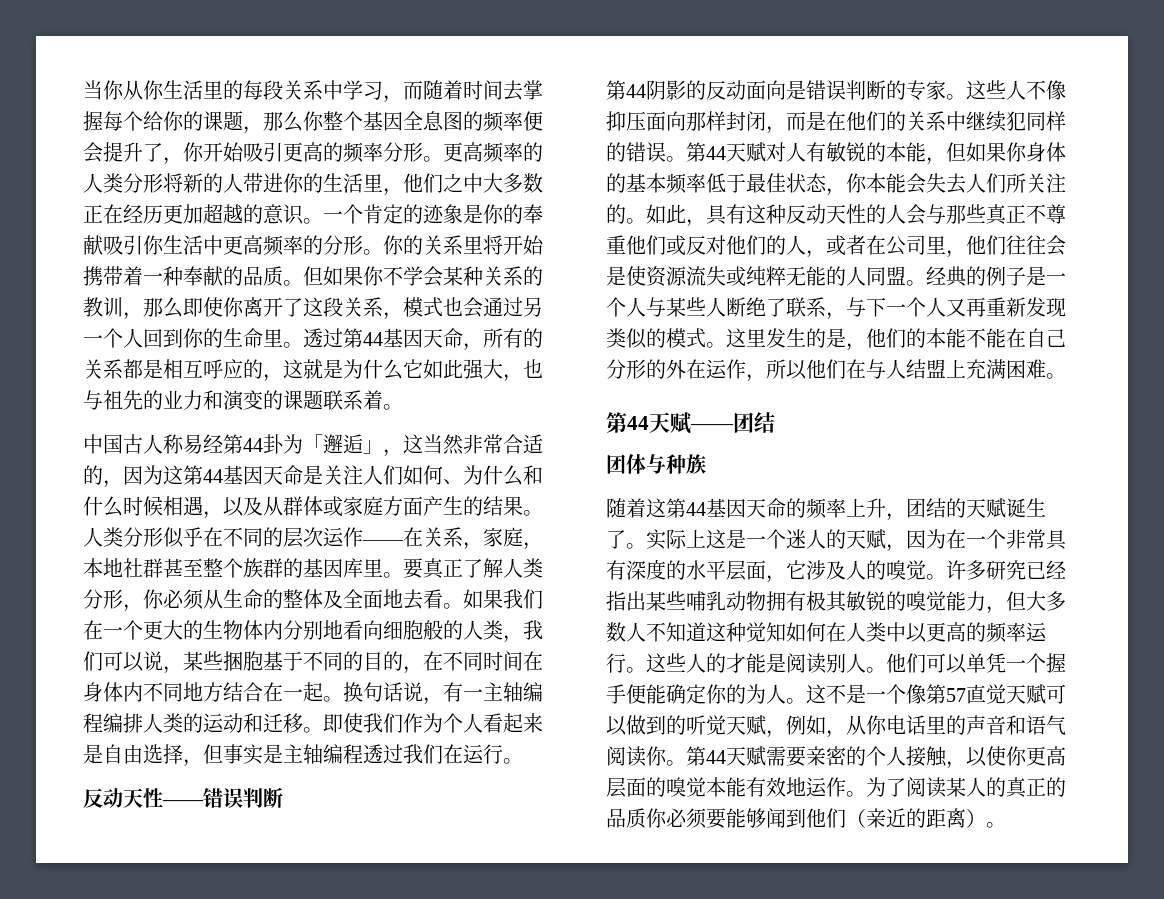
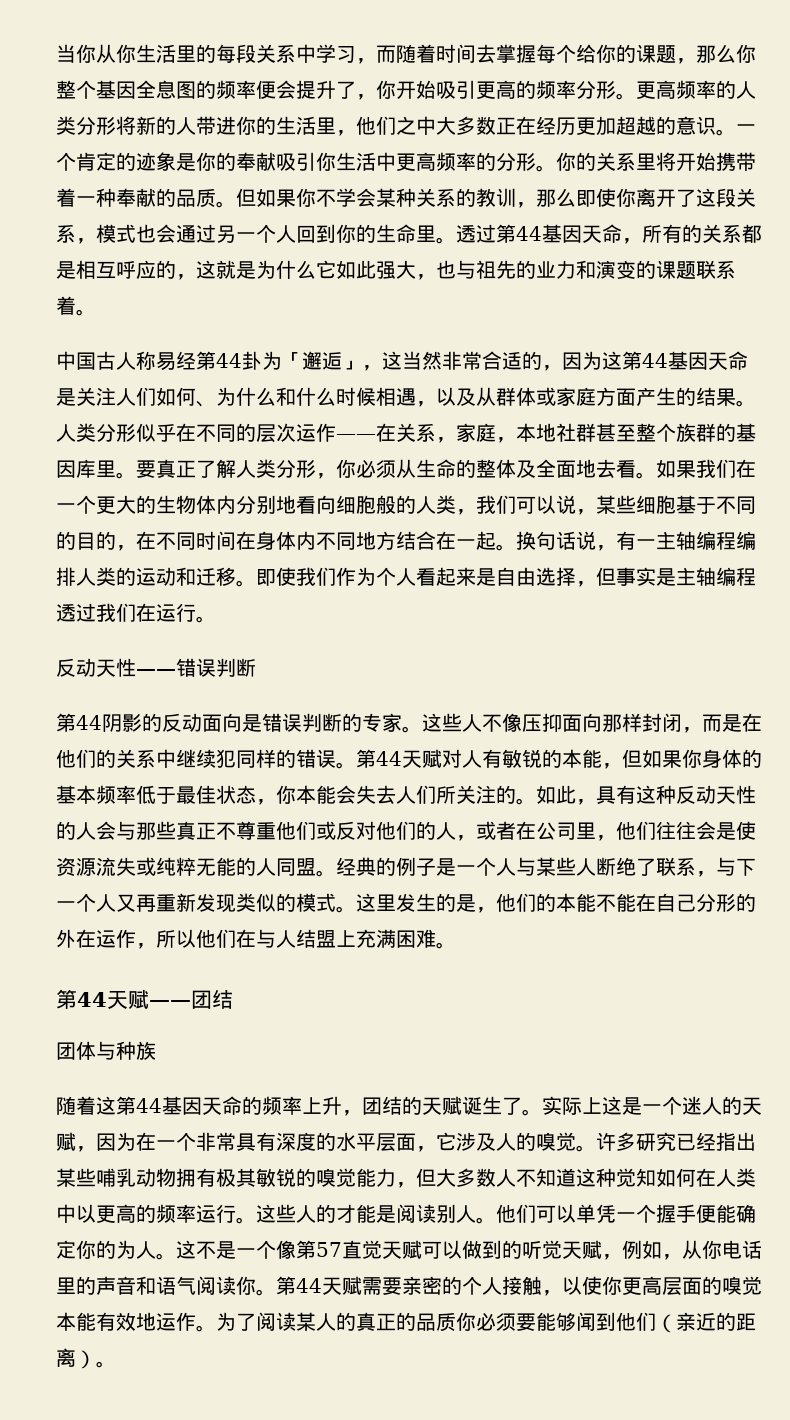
- 如果我们在一个更大的生物体内分别地看向细胞般的人类，我们可以说，某些捆胞基于不同的目的，在不同时间在身体内不同地方结合在一起。
+ 如果我们在一个更大的生物体内分别地看向细胞般的人类，我们可以说，某些细胞基于不同的目的，在不同时间在身体内不同地方结合在一起。
- 这些人不像抑压面向那样封闭，而是在他们的关系中继续犯同样的错误。
+ 这些人不像压抑面向那样封闭，而是在他们的关系中继续犯同样的错误。

